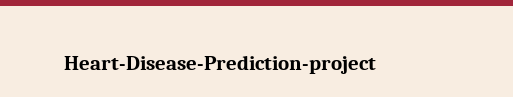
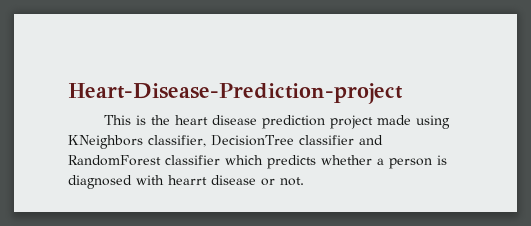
+ This is the heart disease prediction project made using KNeighbors classifier, DecisionTree classifier and RandomForest classifier which predicts whether a person is diagnosed with hearrt disease or not.

